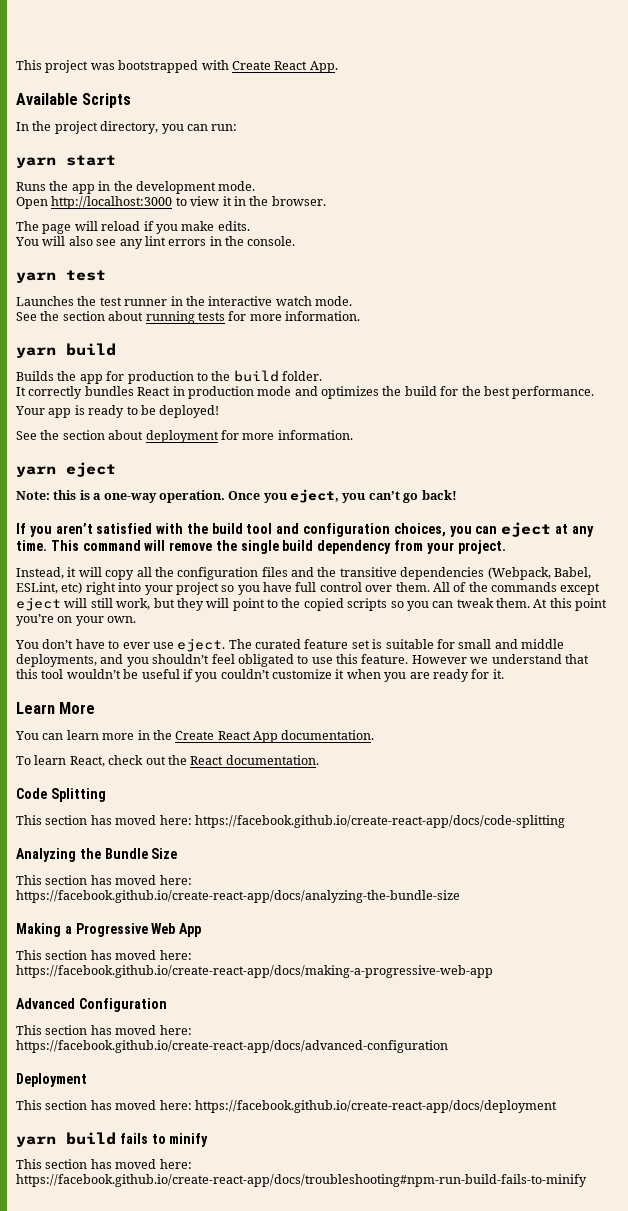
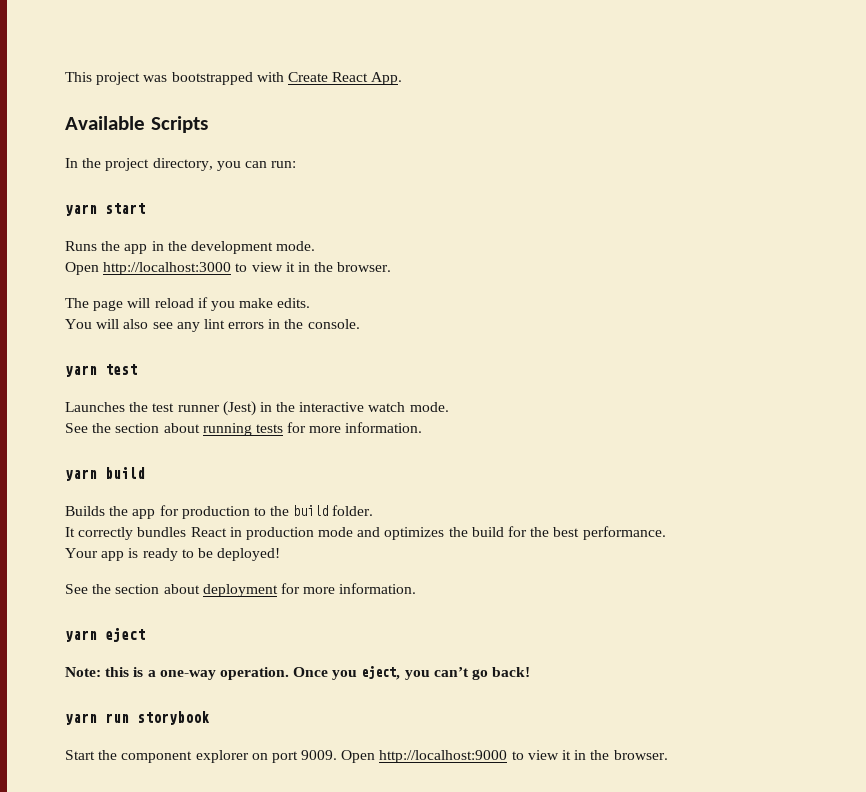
- Launches the test runner in the interactive watch mode.
+ Launches the test runner (Jest) in the interactive watch mode.
- If you aren’t satisfied with the build tool and configuration choices, you can eject at any time. This command will remove the single build dependency from your project.
- Instead, it will copy all the configuration files and the transitive dependencies (Webpack, Babel, ESLint, etc) right into your project so you have full control over them. All of the commands except eject will still work, but they will point to the copied scripts so you can tweak them. At this point you’re on your own.
- You don’t have to ever use eject. The curated feature set is suitable for small and middle deployments, and you shouldn’t feel obligated to use this feature. However we understand that this tool wouldn’t be useful if you couldn’t customize it when you are ready for it.
- Learn More
- You can learn more in the Create React App documentation.
- To learn React, check out the React documentation.
- Code Splitting
- This section has moved here: https://facebook.github.io/create-react-app/docs/code-splitting
- Analyzing the Bundle Size
- This section has moved here: https://facebook.github.io/create-react-app/docs/analyzing-the-bundle-size
- Making a Progressive Web App
- This section has moved here: https://facebook.github.io/create-react-app/docs/making-a-progressive-web-app
- Advanced Configuration
- This section has moved here: https://facebook.github.io/create-react-app/docs/advanced-configuration
- Deployment
- This section has moved here: https://facebook.github.io/create-react-app/docs/deployment
- yarn build fails to minify
- This section has moved here: https://facebook.github.io/create-react-app/docs/troubleshooting#npm-run-build-fails-to-minify
+ yarn run storybook
+ Start the component explorer on port 9009. Open http://localhost:9000 to view it in the browser.

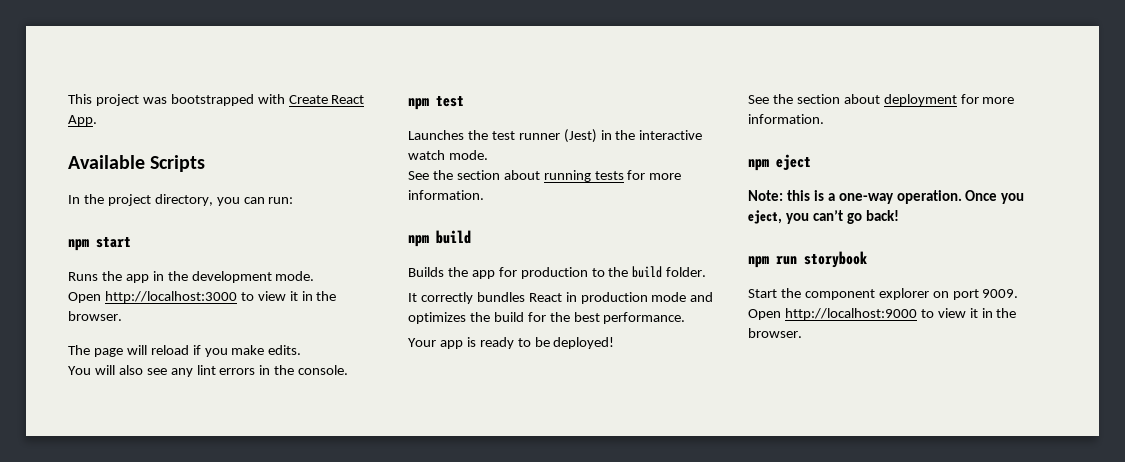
- yarn start
+ npm start
- yarn test
+ npm test
- yarn build
+ npm build
- yarn eject
+ npm eject
- yarn run storybook
+ npm run storybook

